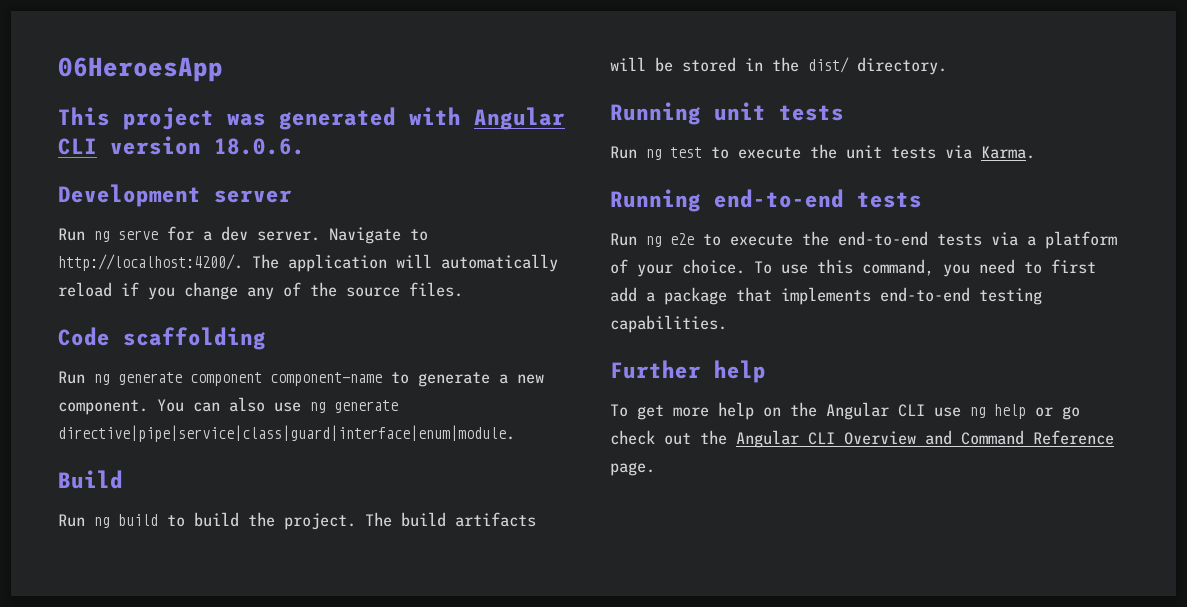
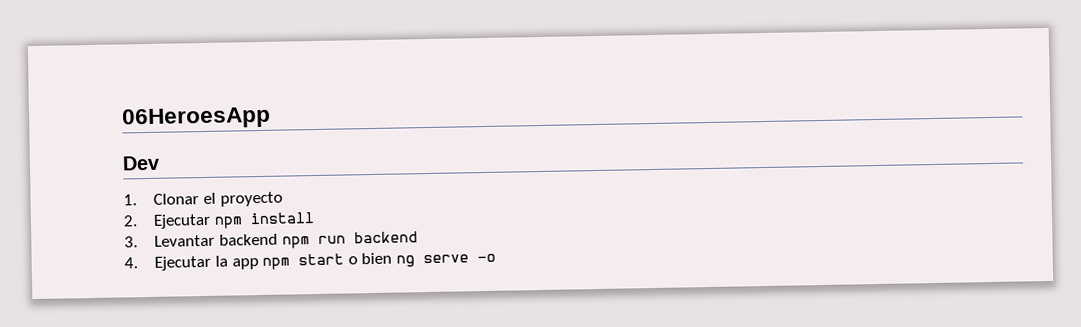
- This project was generated with Angular CLI version 18.0.6.
- Development server
- Run ng serve for a dev server. Navigate to http://localhost:4200/. The application will automatically reload if you change any of the source files.
- Code scaffolding
- Run ng generate component component-name to generate a new component. You can also use ng generate directive|pipe|service|class|guard|interface|enum|module.
- Build
- Run ng build to build the project. The build artifacts will be stored in the dist/ directory.
- Running unit tests
- Run ng test to execute the unit tests via Karma.
- Running end-to-end tests
- Run ng e2e to execute the end-to-end tests via a platform of your choice. To use this command, you need to first add a package that implements end-to-end testing capabilities.
- Further help
- To get more help on the Angular CLI use ng help or go check out the Angular CLI Overview and Command Reference page.
+ Dev
+ 1. Clonar el proyecto
+ 2. Ejecutar npm install
+ 3. Levantar backend npm run backend
+ 4. Ejecutar la app npm start o bien ng serve -o

